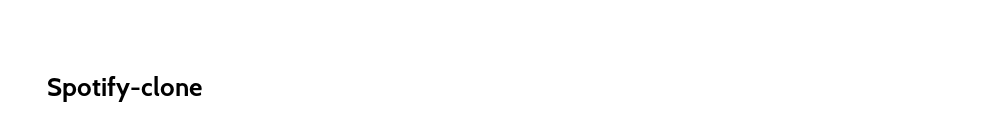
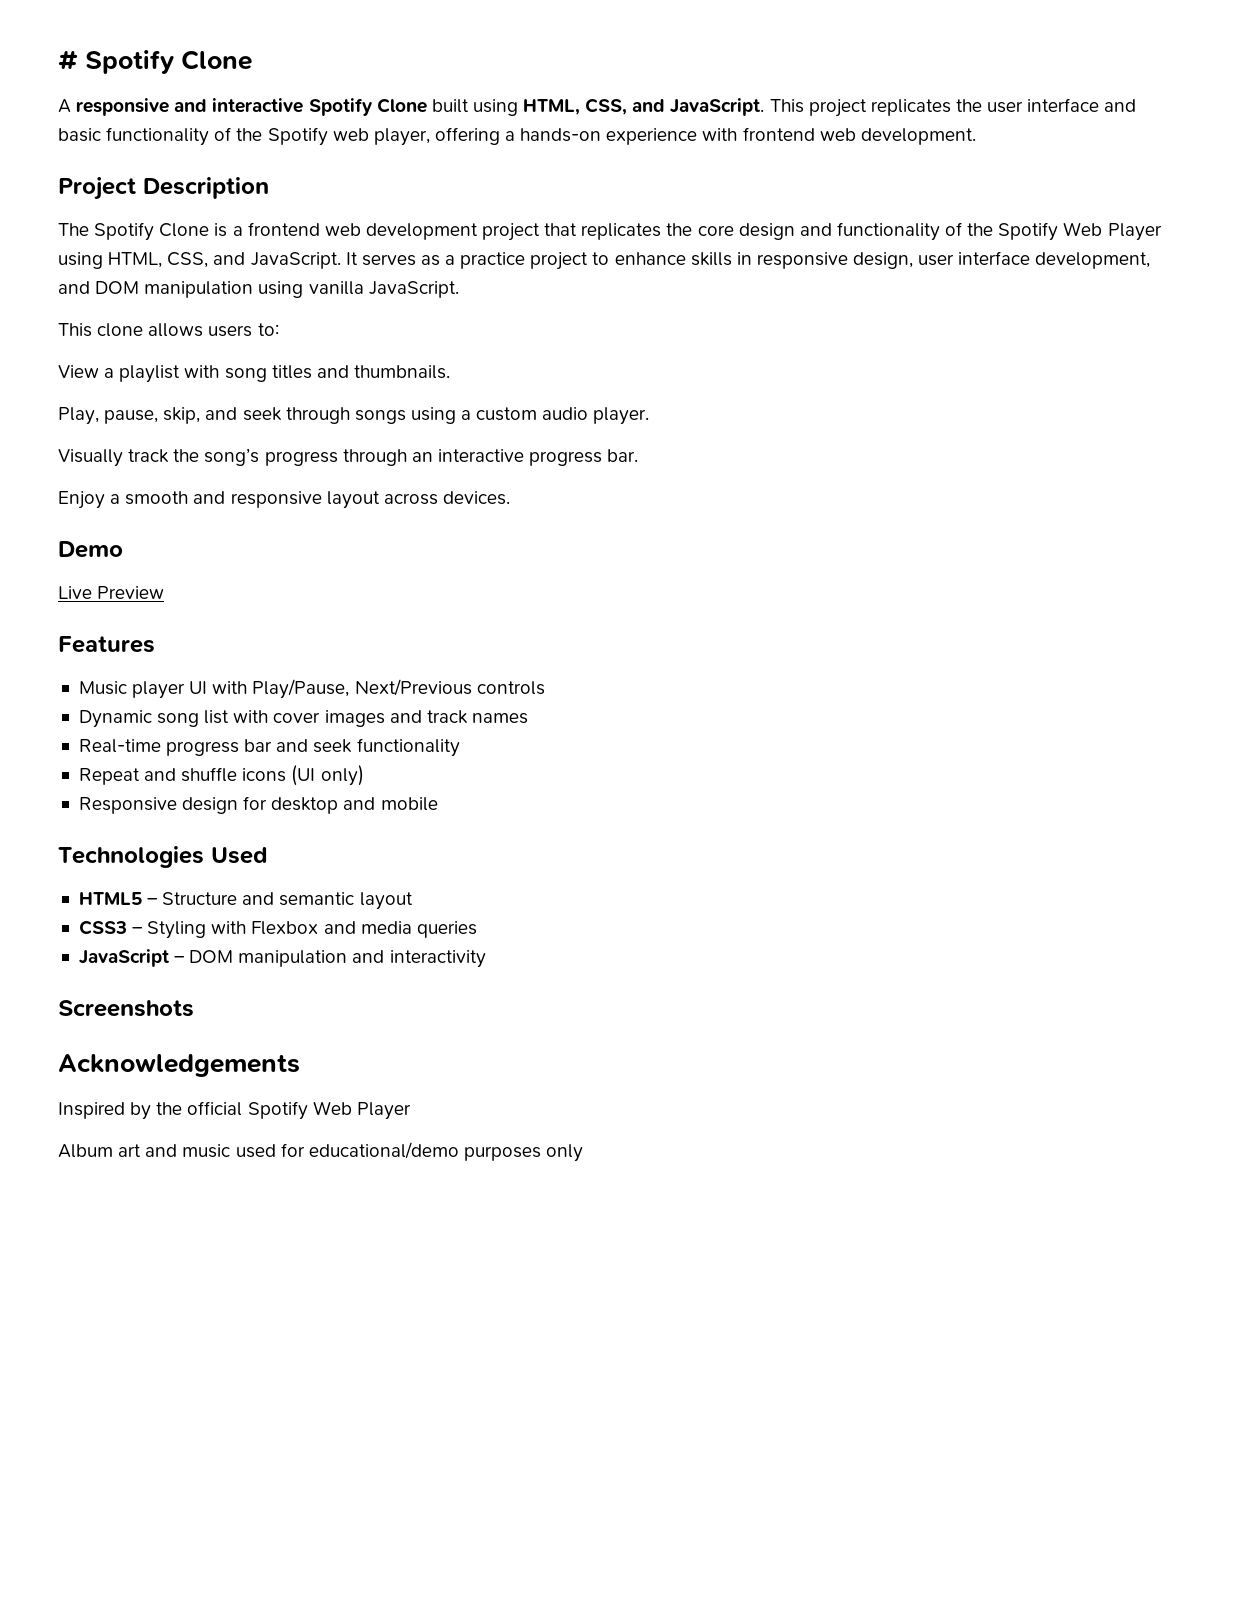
- Spotify-clone
+ # Spotify Clone
+ A responsive and interactive Spotify Clone built using HTML, CSS, and JavaScript. This project replicates the user interface and basic functionality of the Spotify web player, offering a hands-on experience with frontend web development.
+ Project Description
+ The Spotify Clone is a frontend web development project that replicates the core design and functionality of the Spotify Web Player using HTML, CSS, and JavaScript. It serves as a practice project to enhance skills in responsive design, user interface development, and DOM manipulation using vanilla JavaScript.
+ This clone allows users to:
+ View a playlist with song titles and thumbnails.
+ Play, pause, skip, and seek through songs using a custom audio player.
+ Visually track the song’s progress through an interactive progress bar.
+ Enjoy a smooth and responsive layout across devices.
+ Demo
+ Live Preview
+ Features
+ Music player UI with Play/Pause, Next/Previous controls
+ Dynamic song list with cover images and track names
+ Real-time progress bar and seek functionality
+ Repeat and shuffle icons (UI only)
+ Responsive design for desktop and mobile
+ Technologies Used
+ HTML5 – Structure and semantic layout
+ CSS3 – Styling with Flexbox and media queries
+ JavaScript – DOM manipulation and interactivity
+ Screenshots
+ Acknowledgements
+ Inspired by the official Spotify Web Player
+ Album art and music used for educational/demo purposes only

